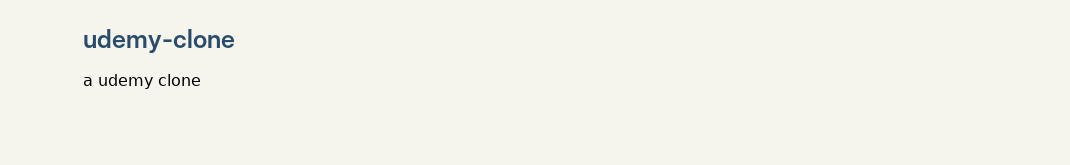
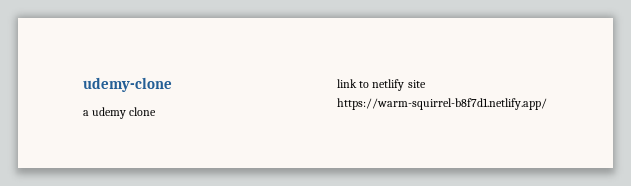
+ link to netlify site https://warm-squirrel-b8f7d1.netlify.app/

